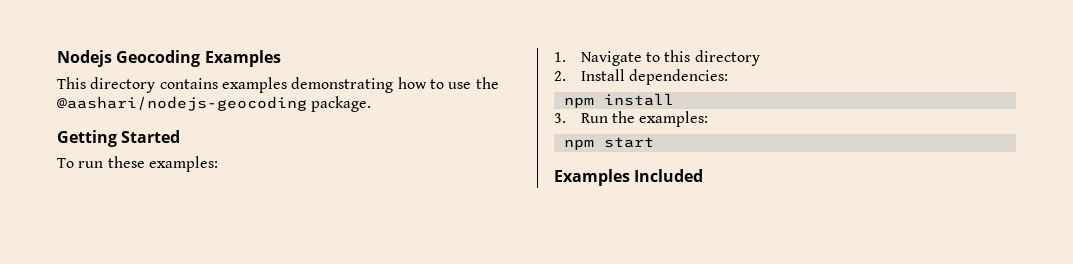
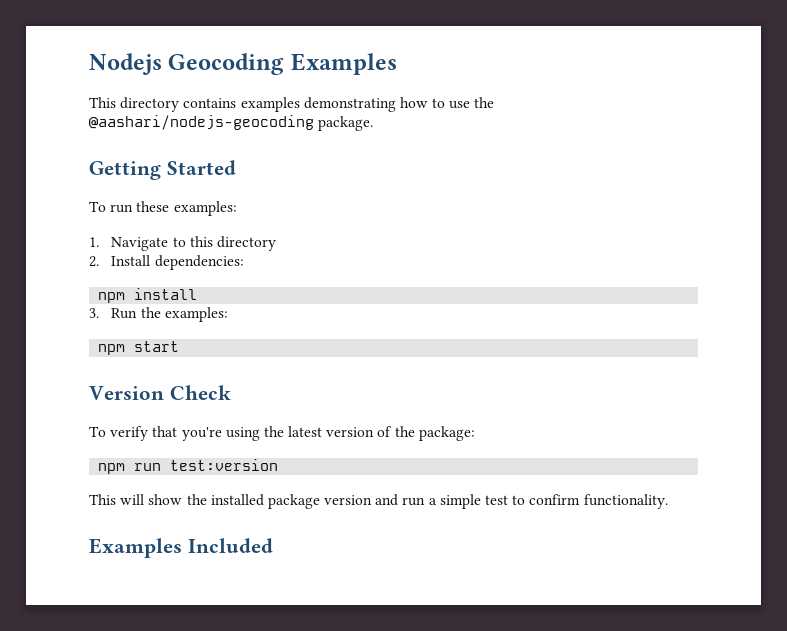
+ Version Check
+ To verify that you're using the latest version of the package:
+ npm run test:version
+ This will show the installed package version and run a simple test to confirm functionality.

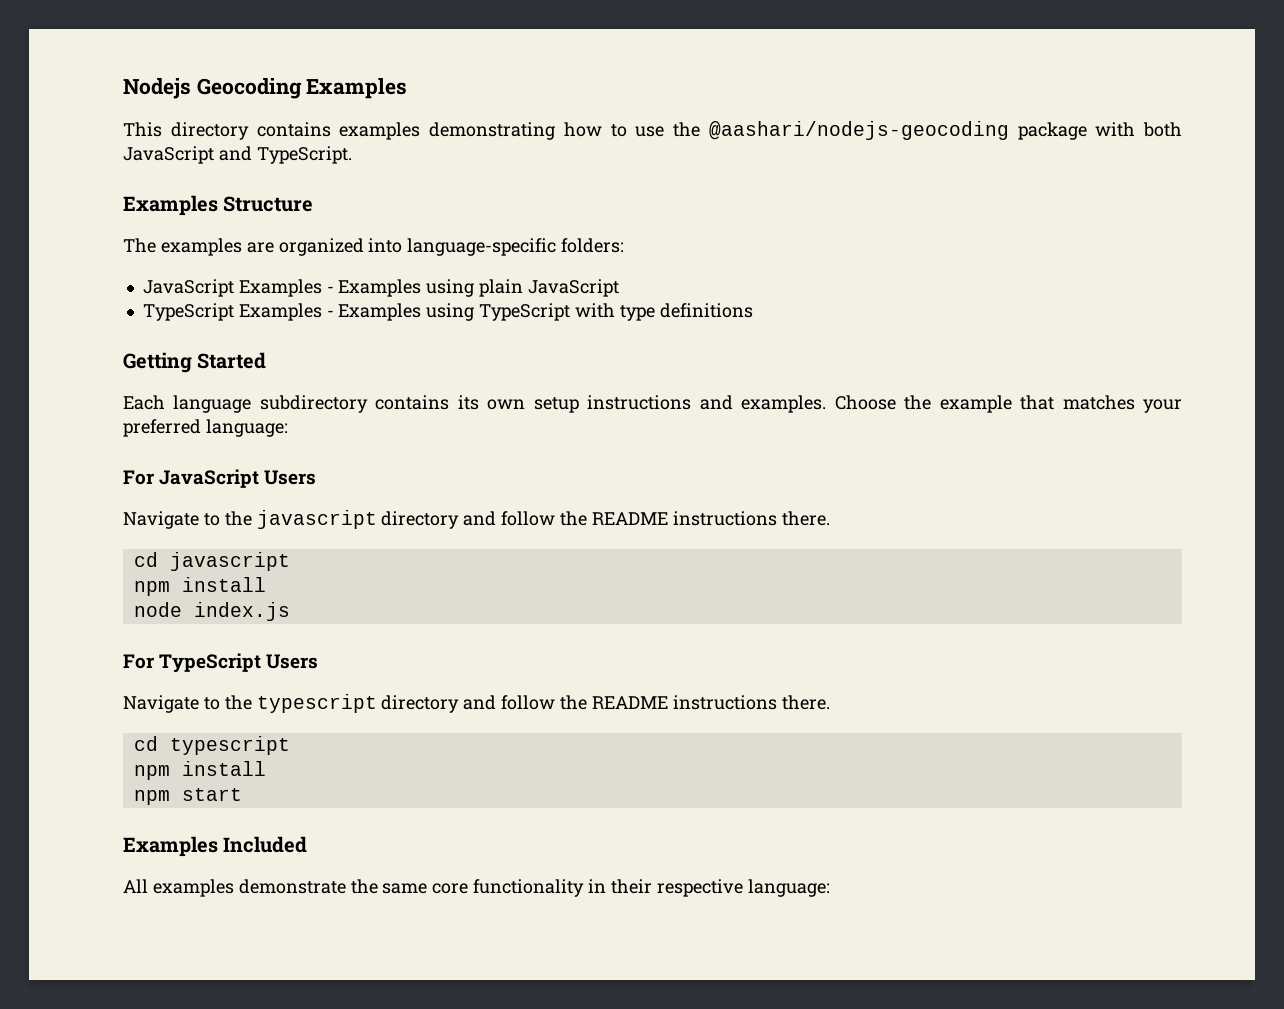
- This directory contains examples demonstrating how to use the @aashari/nodejs-geocoding package.
+ This directory contains examples demonstrating how to use the @aashari/nodejs-geocoding package with both JavaScript and TypeScript.
+ Examples Structure
+ The examples are organized into language-specific folders:
+ JavaScript Examples - Examples using plain JavaScript
+ TypeScript Examples - Examples using TypeScript with type definitions
  Getting Started
- To run these examples:
- 1. Navigate to this directory
- 2. Install dependencies:
+ Each language subdirectory contains its own setup instructions and examples. Choose the example that matches your preferred language:
+ For JavaScript Users
+ Navigate to the javascript directory and follow the README instructions there.
+ cd javascript
  npm install
- 3. Run the examples:
+ node index.js
+ For TypeScript Users
+ Navigate to the typescript directory and follow the README instructions there.
+ cd typescript
+ npm install
  npm start
- Version Check
- To verify that you're using the latest version of the package:
- npm run test:version
- This will show the installed package version and run a simple test to confirm functionality.
  Examples Included
+ All examples demonstrate the same core functionality in their respective language:

